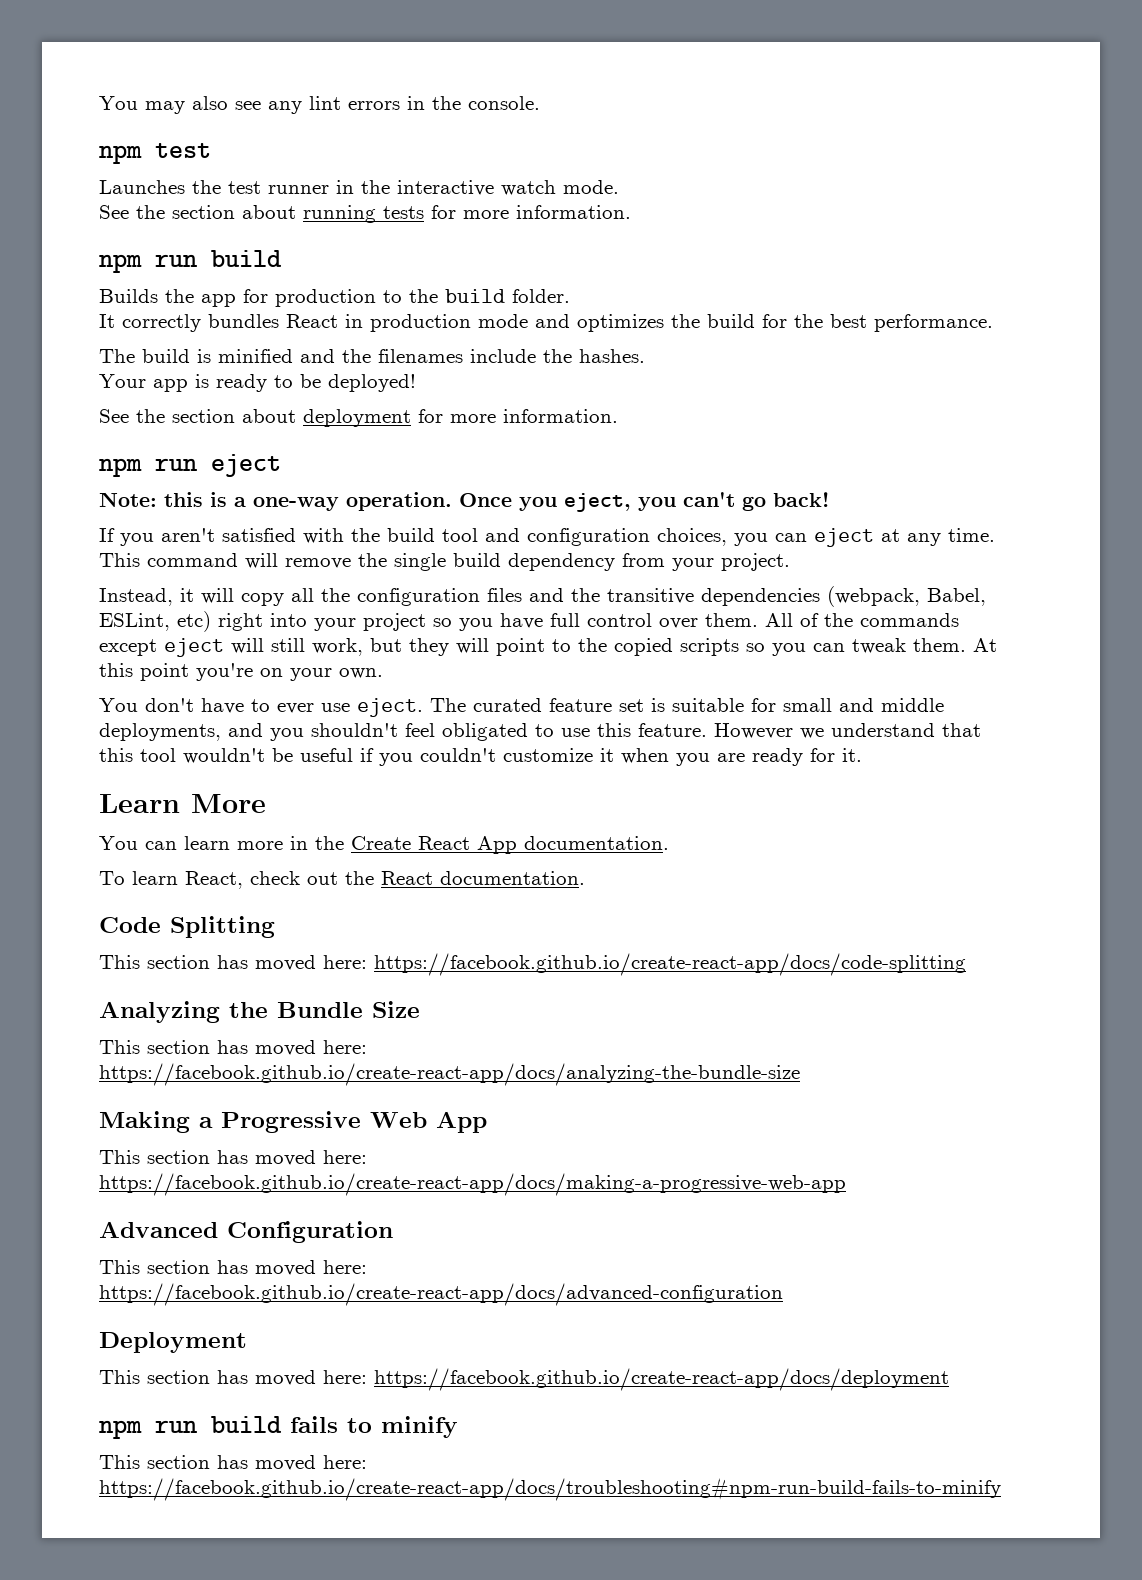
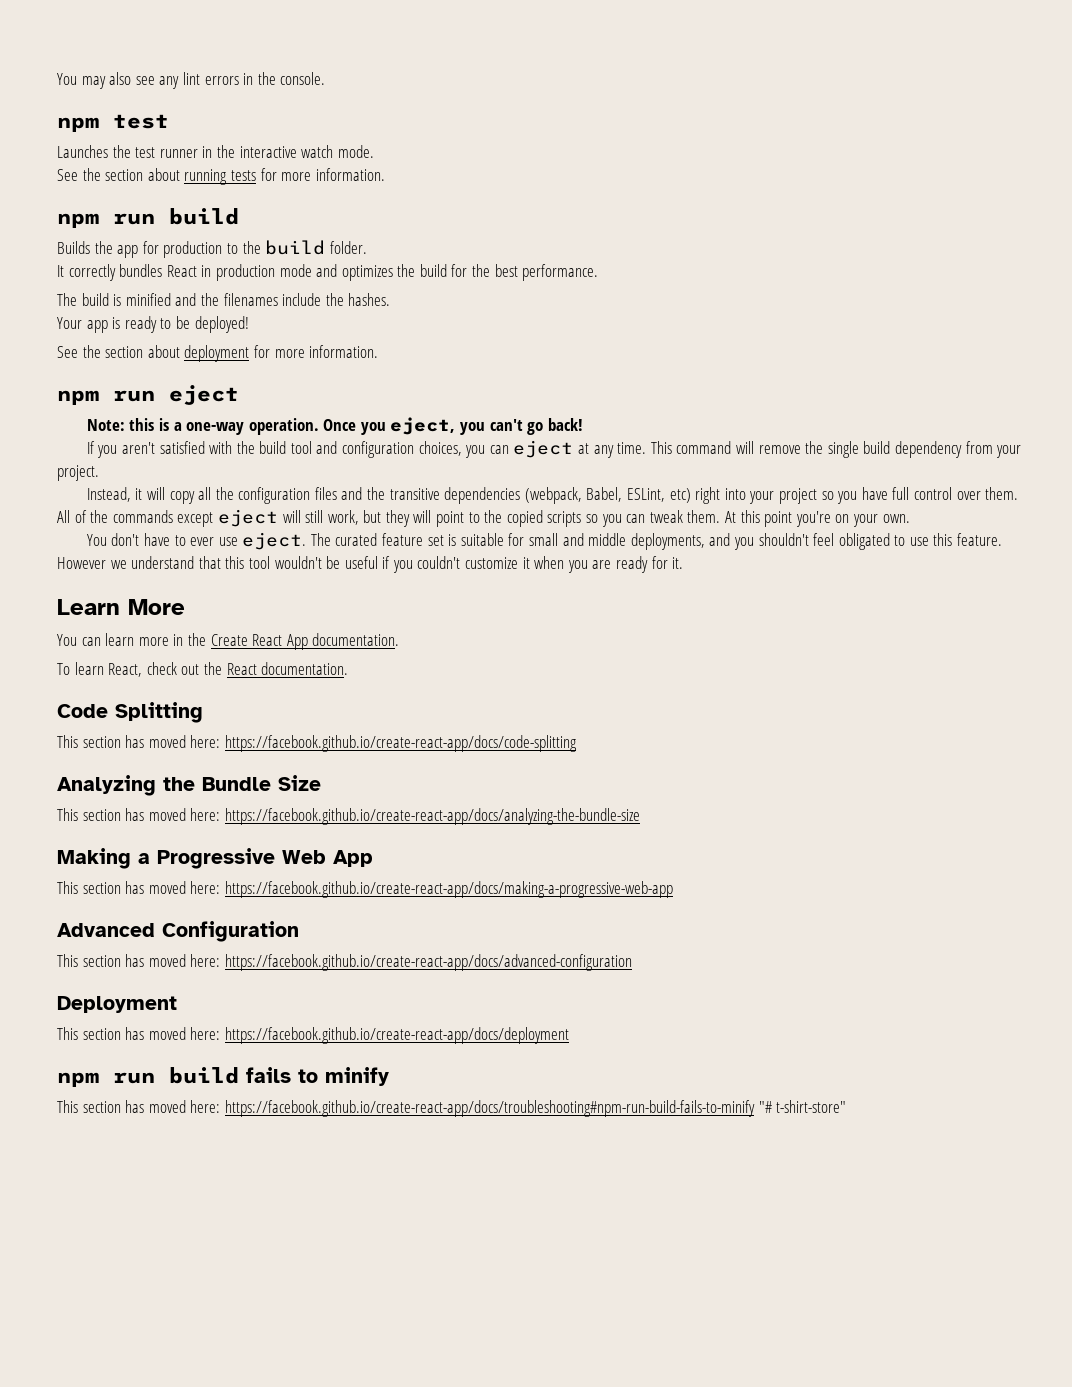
- This section has moved here: https://facebook.github.io/create-react-app/docs/troubleshooting#npm-run-build-fails-to-minify
+ This section has moved here: https://facebook.github.io/create-react-app/docs/troubleshooting#npm-run-build-fails-to-minify "# t-shirt-store"

